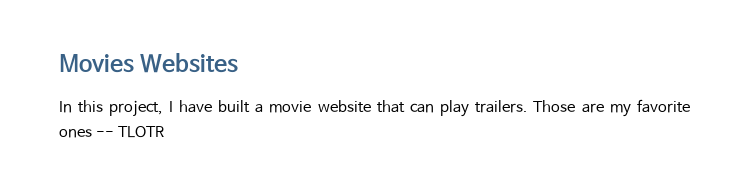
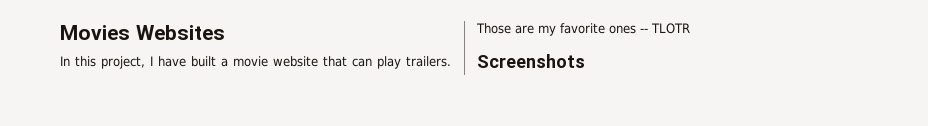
+ Screenshots

